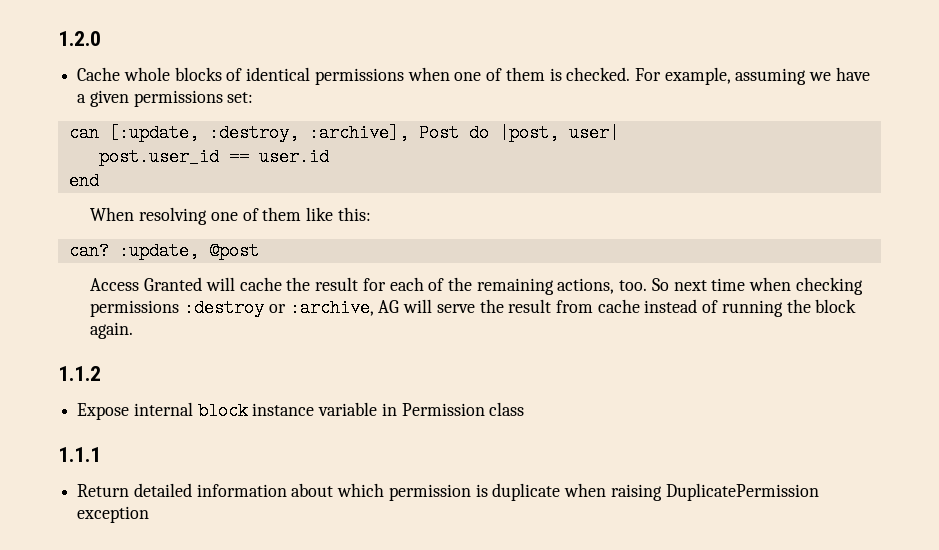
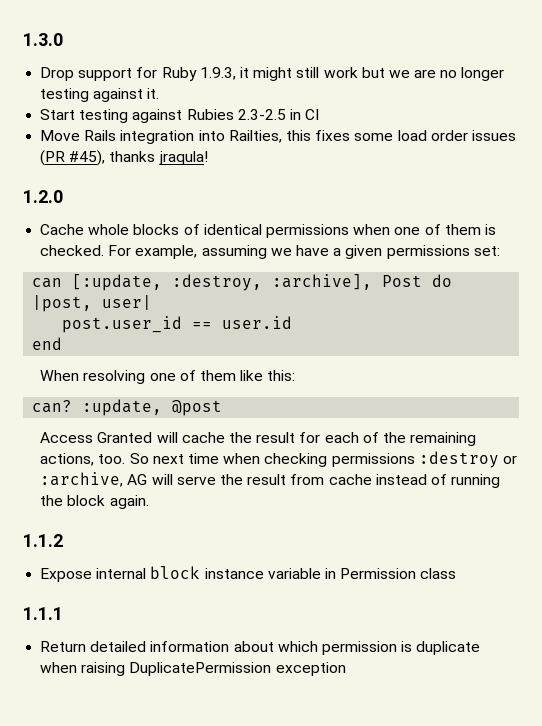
+ 1.3.0
+ Drop support for Ruby 1.9.3, it might still work but we are no longer testing against it.
+ Start testing against Rubies 2.3-2.5 in CI
+ Move Rails integration into Railties, this fixes some load order issues (PR #45), thanks jraqula!

